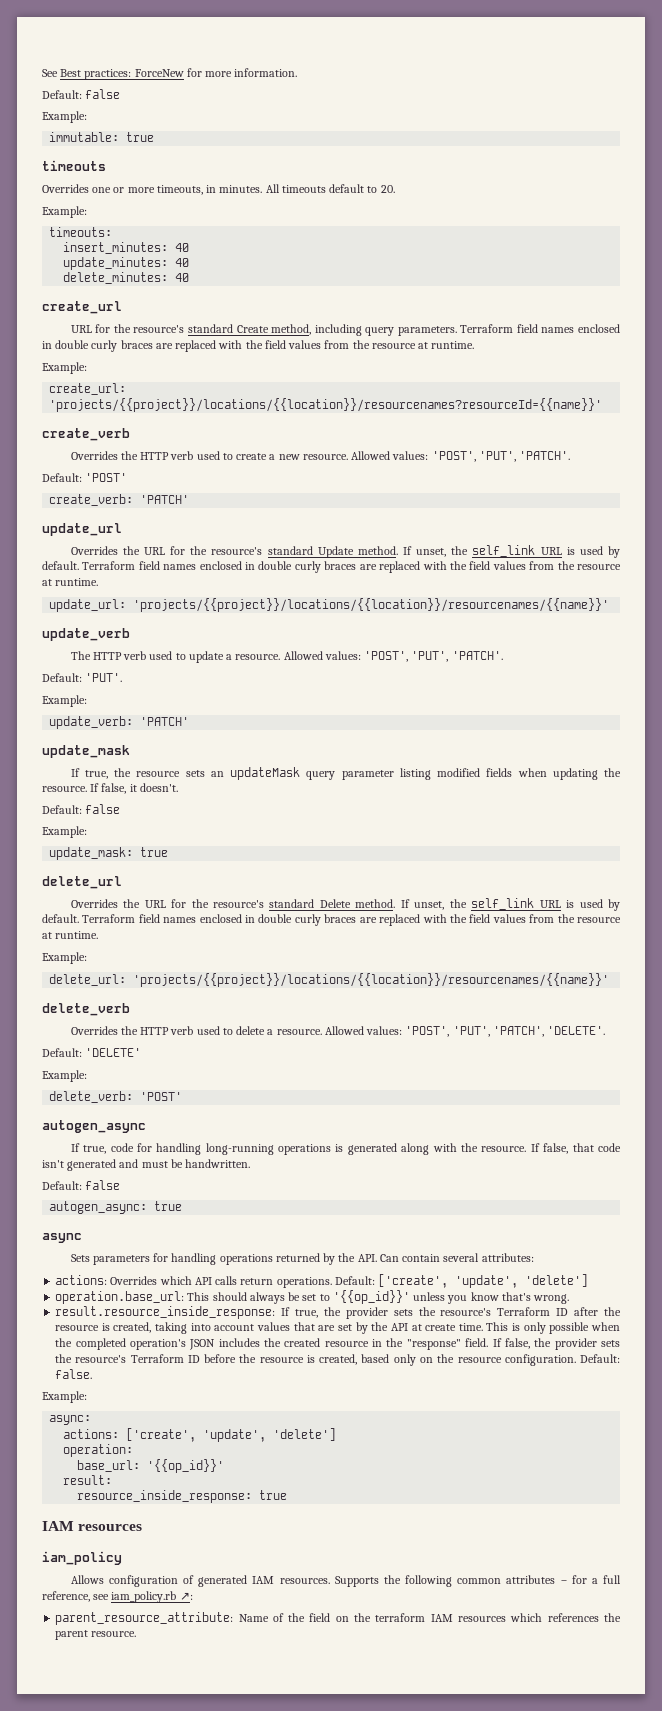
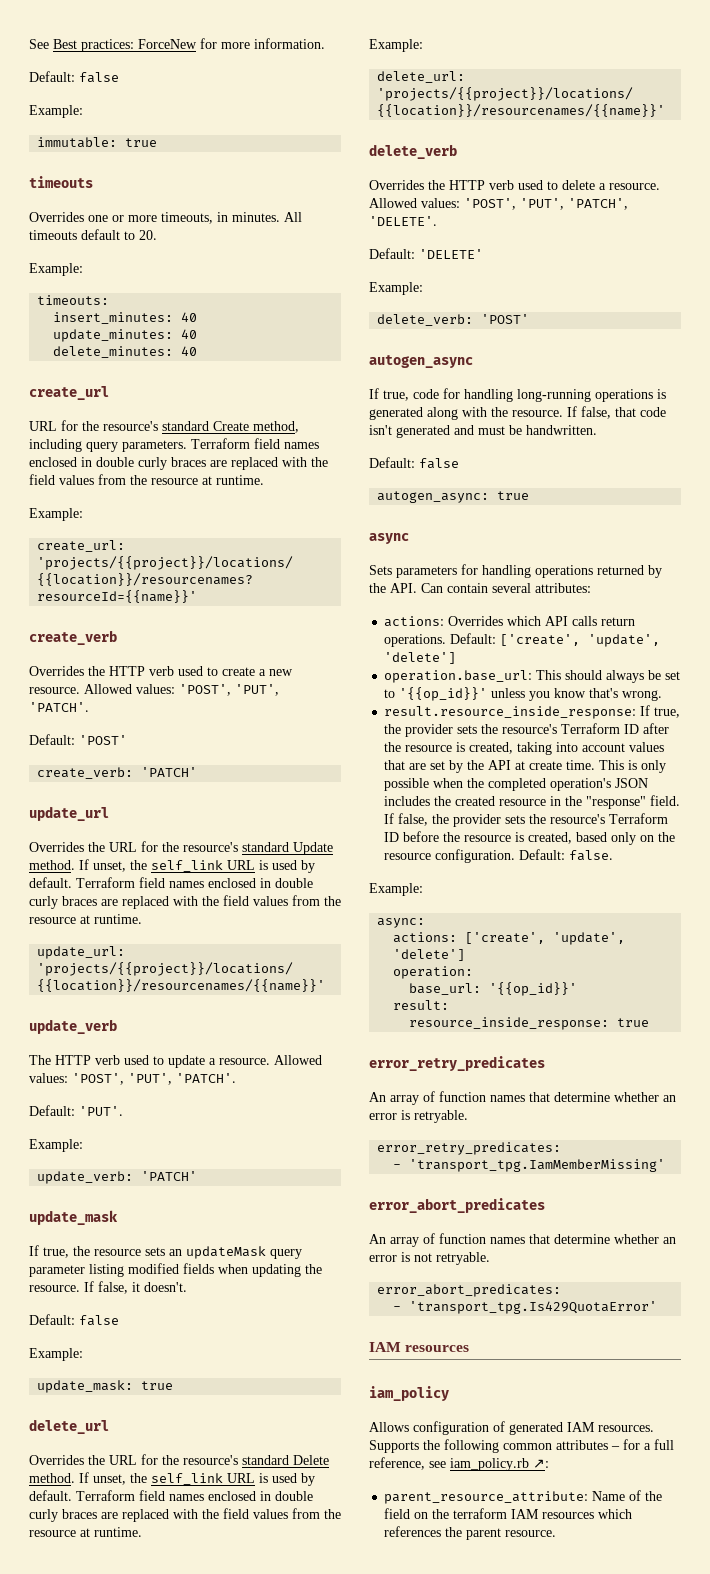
+ error_retry_predicates
+ An array of function names that determine whether an error is retryable.
+ error_retry_predicates:
+ - 'transport_tpg.IamMemberMissing'
+ error_abort_predicates
+ An array of function names that determine whether an error is not retryable.
+ error_abort_predicates:
+ - 'transport_tpg.Is429QuotaError'

